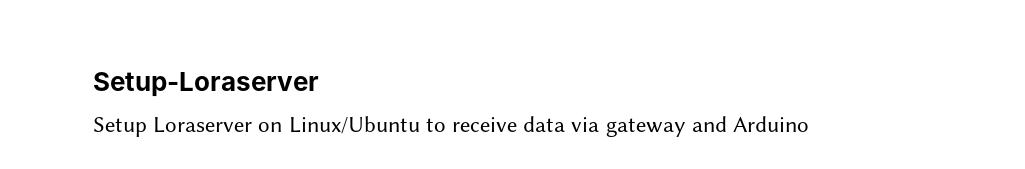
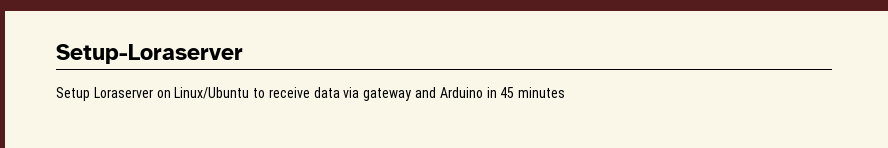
- Setup Loraserver on Linux/Ubuntu to receive data via gateway and Arduino
+ Setup Loraserver on Linux/Ubuntu to receive data via gateway and Arduino in 45 minutes

